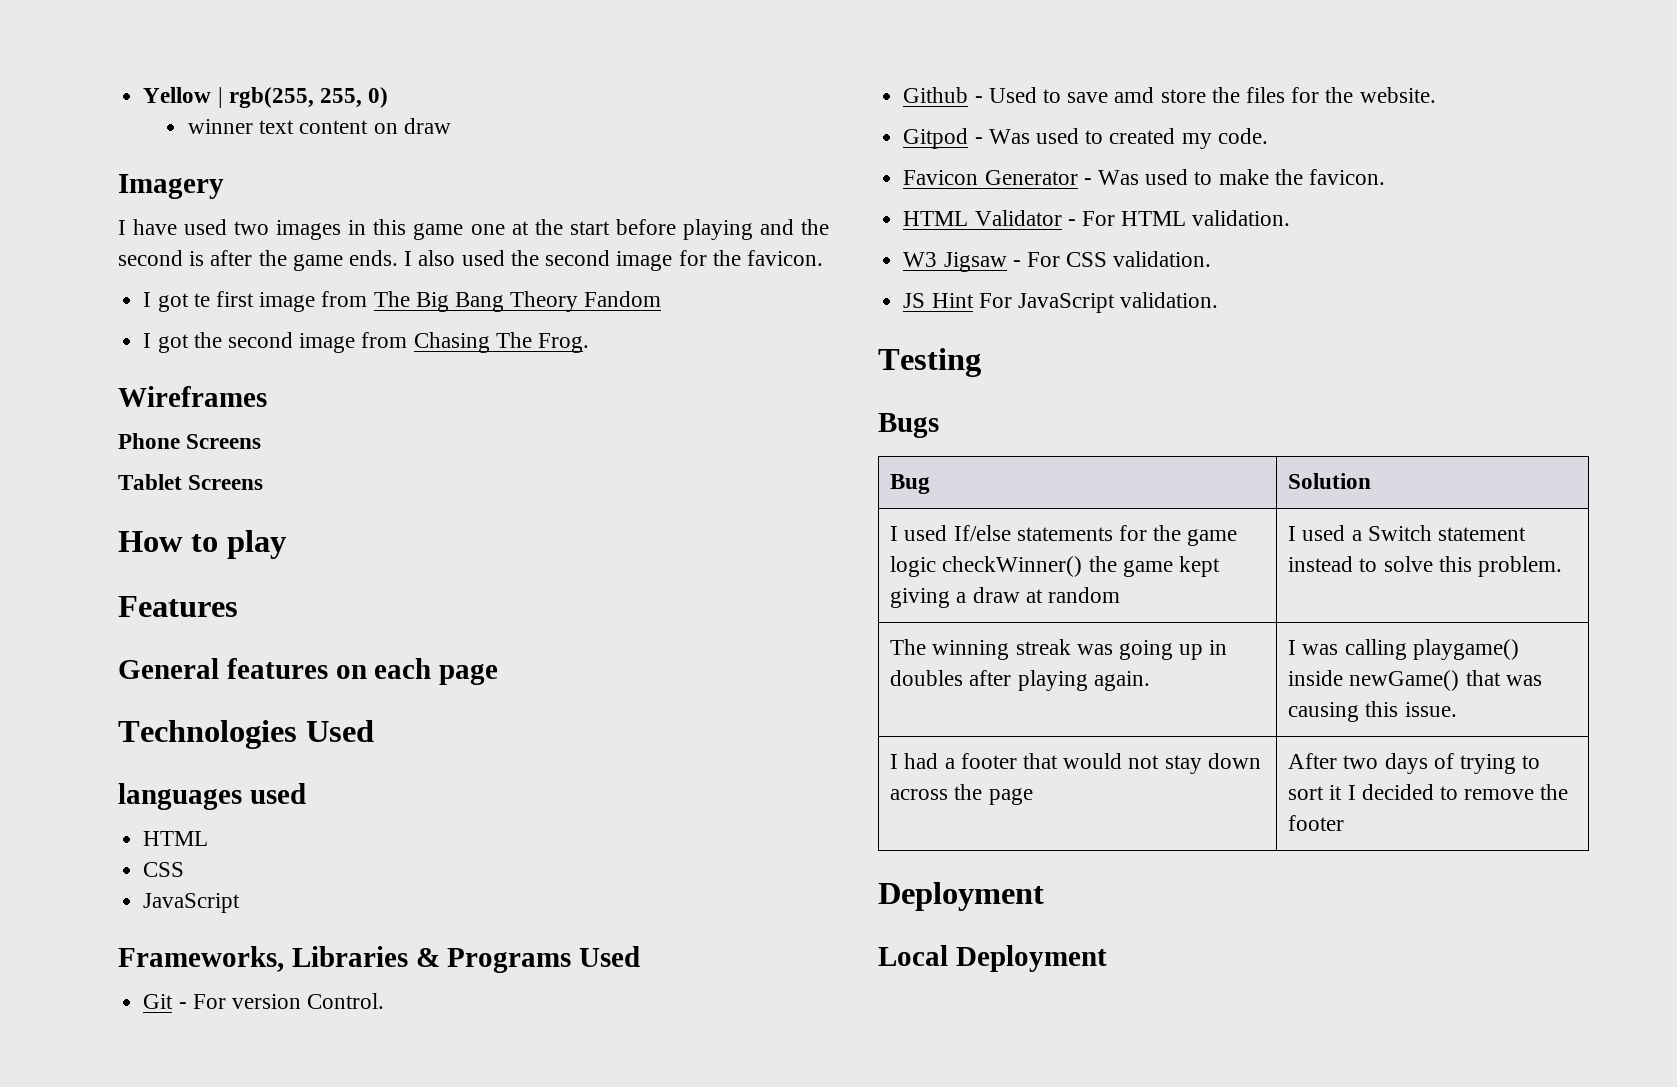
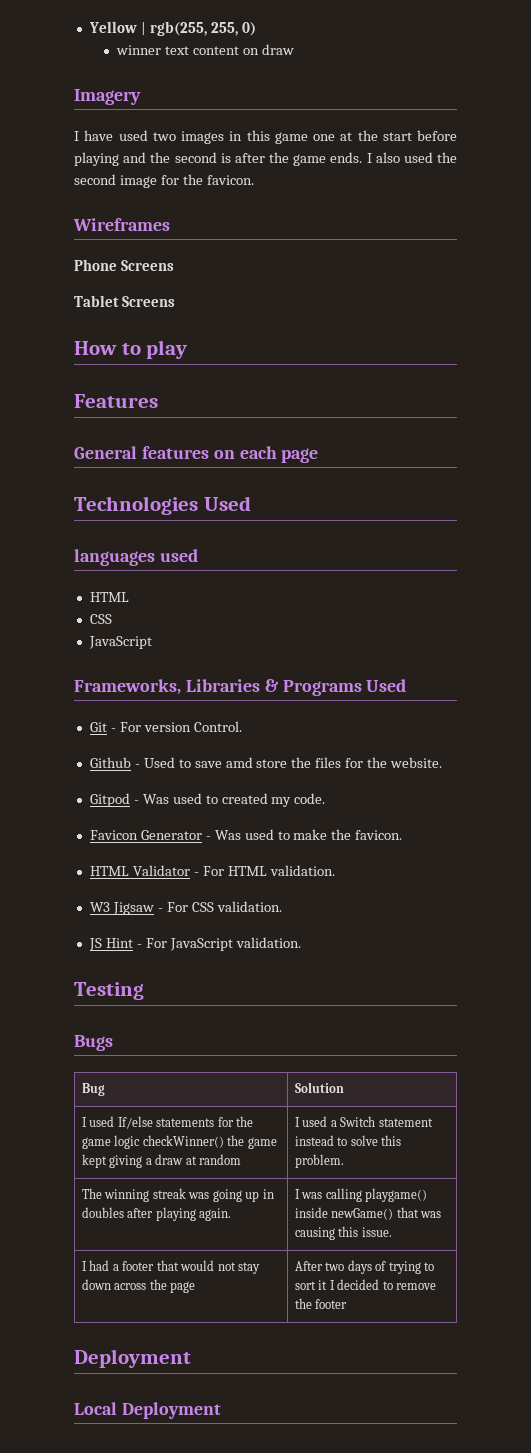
- I got te first image from The Big Bang Theory Fandom
- I got the second image from Chasing The Frog.
- JS Hint For JavaScript validation.
+ JS Hint - For JavaScript validation.

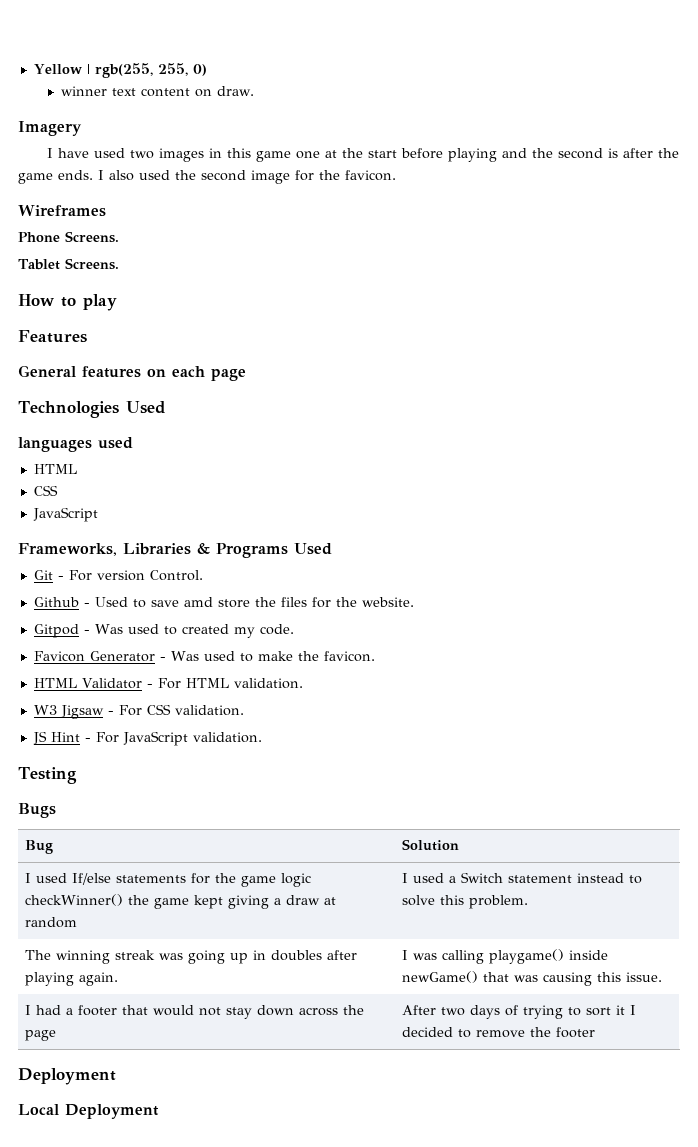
- winner text content on draw
+ winner text content on draw.
- Phone Screens
+ Phone Screens.
- Tablet Screens
+ Tablet Screens.

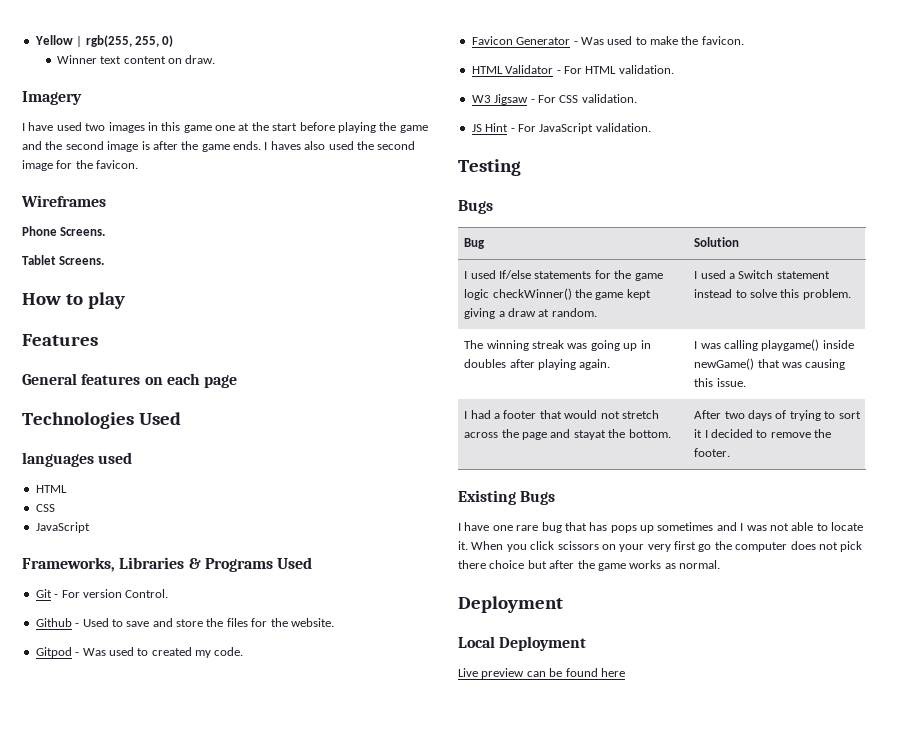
- winner text content on draw.
+ Winner text content on draw.
- I have used two images in this game one at the start before playing and the second is after the game ends.
+ I have used two images in this game one at the start before playing the game and the second image is after the game ends.
- I also used the second image for the favicon.
+ I haves also used the second image for the favicon.
- Github - Used to save amd store the files for the website.
+ Github - Used to save and store the files for the website.
- I used If/else statements for the game logic checkWinner() the game kept giving a draw at random | I used a Switch statement instead to solve this problem.
+ I used If/else statements for the game logic checkWinner() the game kept giving a draw at random. | I used a Switch statement instead to solve this problem.
- I had a footer that would not stay down across the page | After two days of trying to sort it I decided to remove the footer
+ I had a footer that would not stretch across the page and stayat the bottom. | After two days of trying to sort it I decided to remove the footer.
+ Existing Bugs
+ I have one rare bug that has pops up sometimes and I was not able to locate it. When you click scissors on your very first go the computer does not pick there choice but after the game works as normal.
  Deployment
  Local Deployment
+ Live preview can be found here

